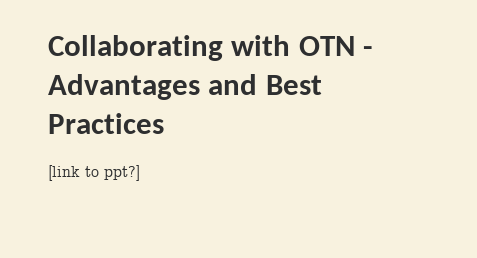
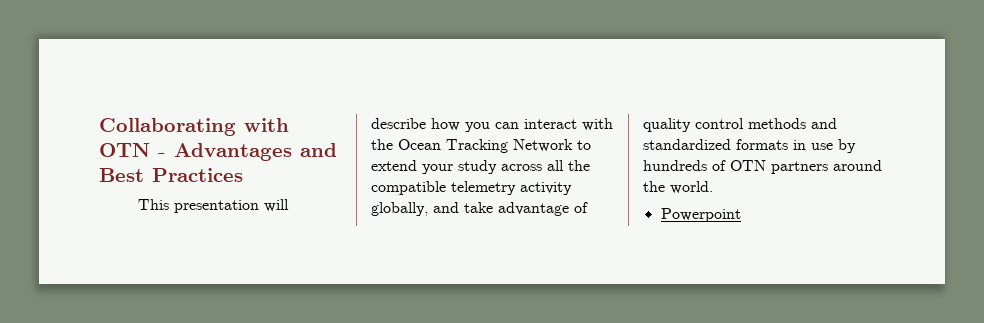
- [link to ppt?]
+ This presentation will describe how you can interact with the Ocean Tracking Network to extend your study across all the compatible telemetry activity globally, and take advantage of quality control methods and standardized formats in use by hundreds of OTN partners around the world.
+ Powerpoint

